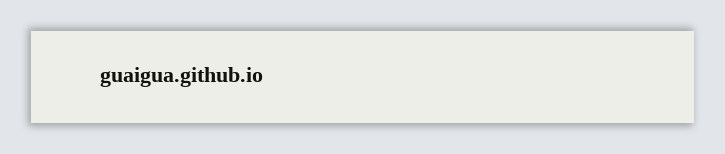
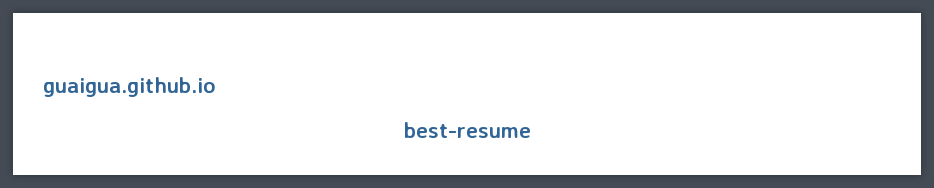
+ best-resume

